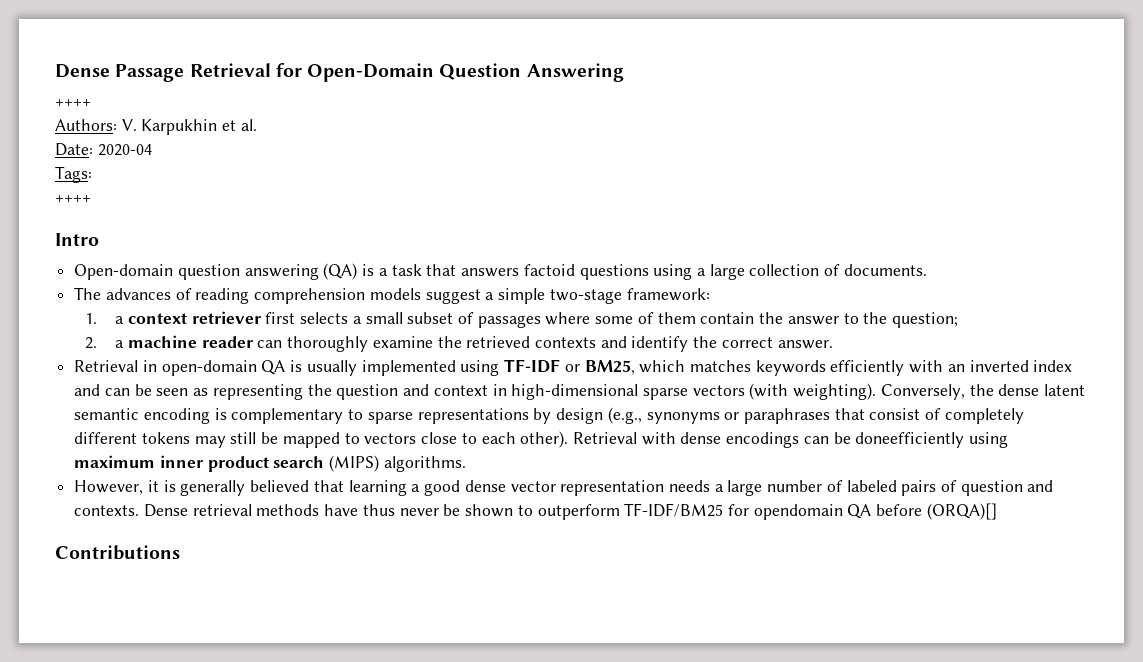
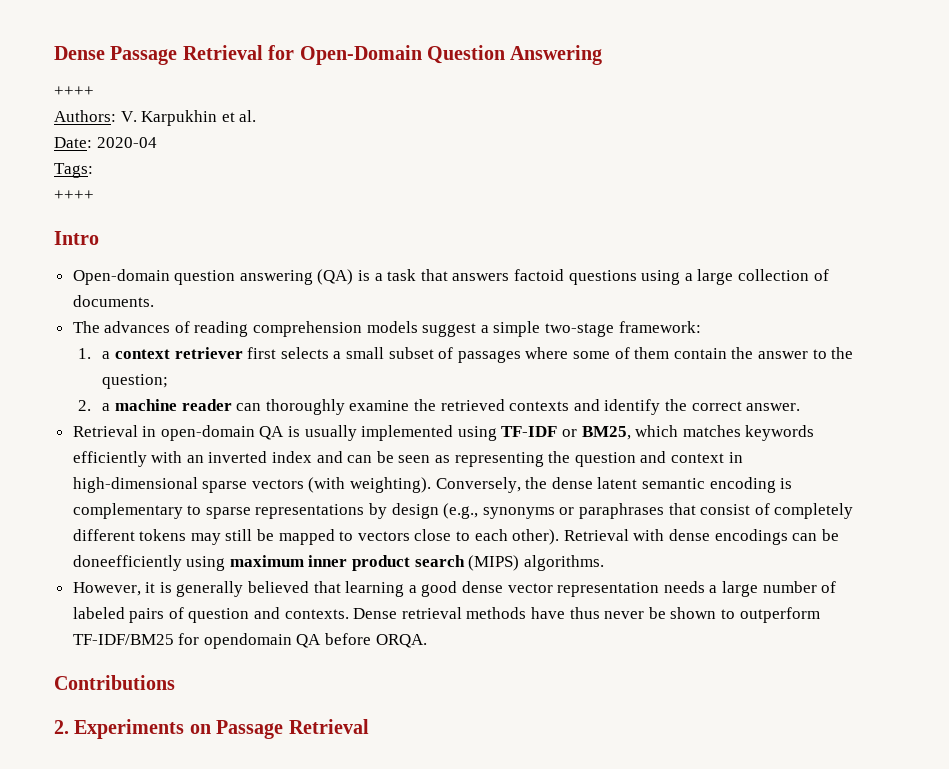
- Dense retrieval methods have thus never be shown to outperform TF-IDF/BM25 for opendomain QA before (ORQA)[]
+ Dense retrieval methods have thus never be shown to outperform TF-IDF/BM25 for opendomain QA before ORQA.
+ 2. Experiments on Passage Retrieval

